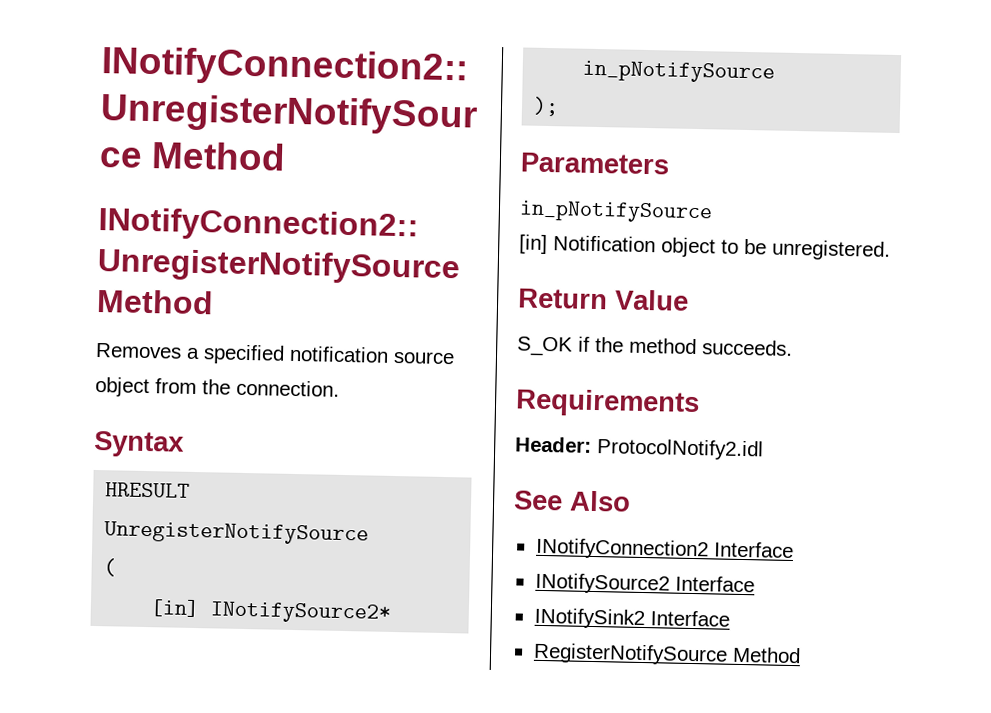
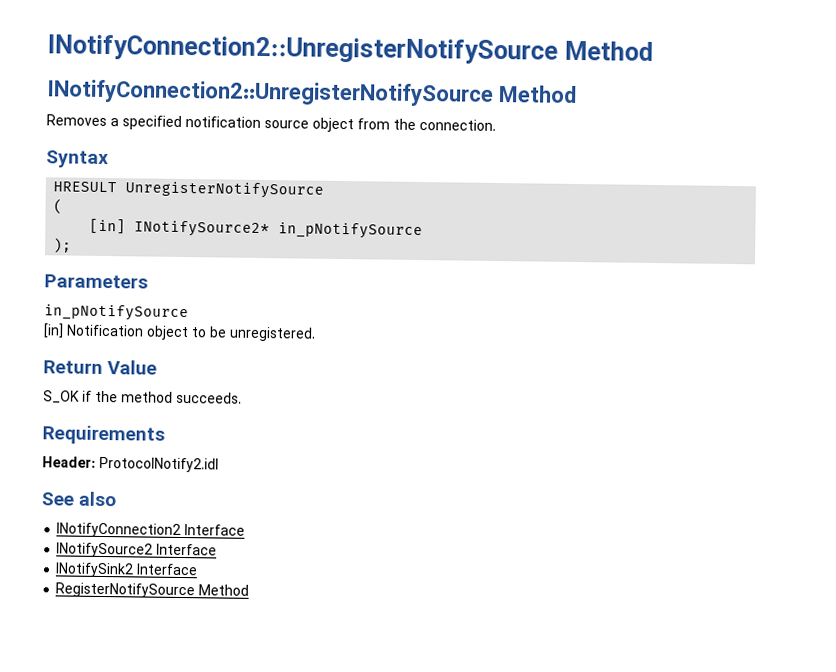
- See Also
+ See also

